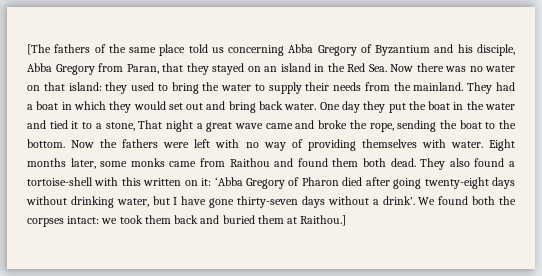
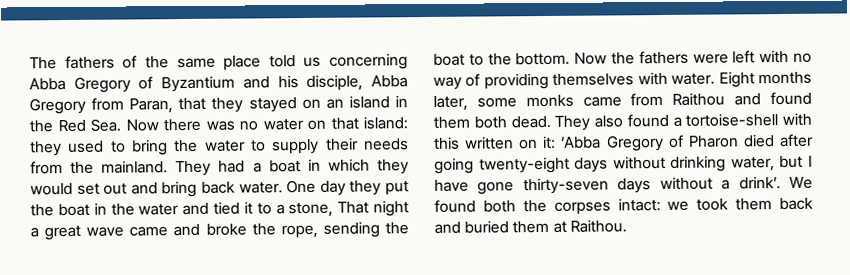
- [The fathers of the same place told us concerning Abba Gregory of Byzantium and his disciple, Abba Gregory from Paran, that they stayed on an island in the Red Sea. Now there was no water on that island: they used to bring the water to supply their needs from the mainland.
+ The fathers of the same place told us concerning Abba Gregory of Byzantium and his disciple, Abba Gregory from Paran, that they stayed on an island in the Red Sea. Now there was no water on that island: they used to bring the water to supply their needs from the mainland.
- We found both the corpses intact: we took them back and buried them at Raithou.]
+ We found both the corpses intact: we took them back and buried them at Raithou.

